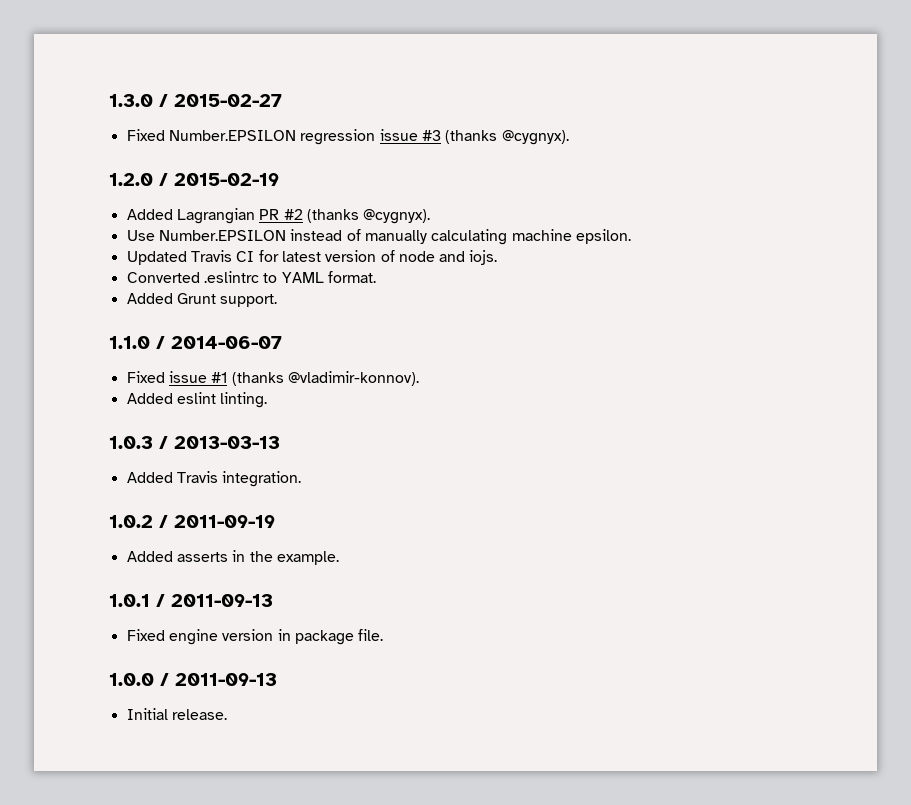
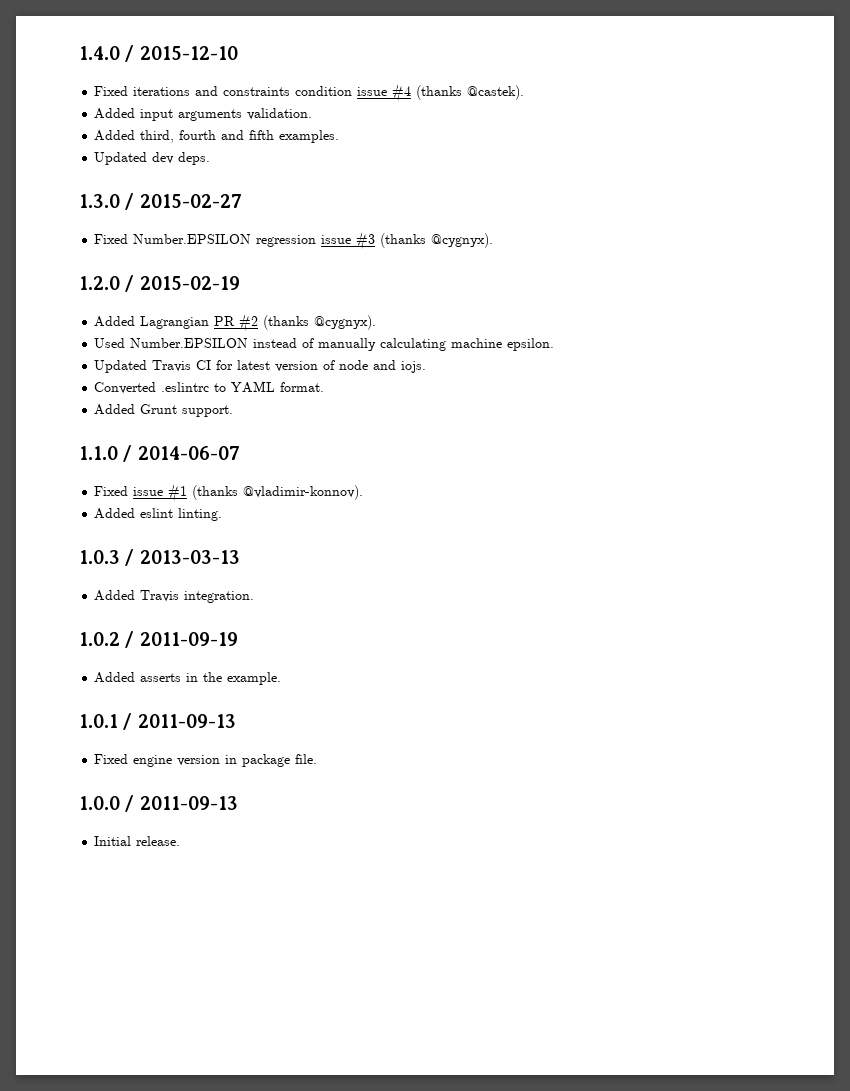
+ 1.4.0 / 2015-12-10
+ Fixed iterations and constraints condition issue #4 (thanks @castek).
+ Added input arguments validation.
+ Added third, fourth and fifth examples.
+ Updated dev deps.
- Use Number.EPSILON instead of manually calculating machine epsilon.
+ Used Number.EPSILON instead of manually calculating machine epsilon.

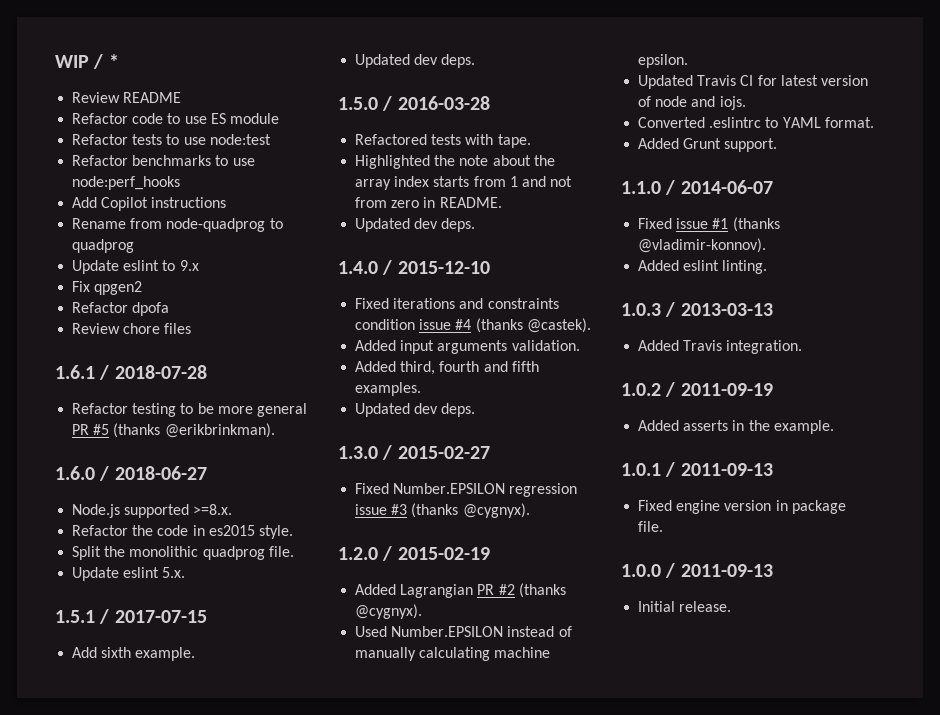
+ WIP / *
+ Review README
+ Refactor code to use ES module
+ Refactor tests to use node:test
+ Refactor benchmarks to use node:perf_hooks
+ Add Copilot instructions
+ Rename from node-quadprog to quadprog
+ Update eslint to 9.x
+ Fix qpgen2
+ Refactor dpofa
+ Review chore files
+ 1.6.1 / 2018-07-28
+ Refactor testing to be more general PR #5 (thanks @erikbrinkman).
+ 1.6.0 / 2018-06-27
+ Node.js supported >=8.x.
+ Refactor the code in es2015 style.
+ Split the monolithic quadprog file.
+ Update eslint 5.x.
+ 1.5.1 / 2017-07-15
+ Add sixth example.
+ Updated dev deps.
+ 1.5.0 / 2016-03-28
+ Refactored tests with tape.
+ Highlighted the note about the array index starts from 1 and not from zero in README.
+ Updated dev deps.

